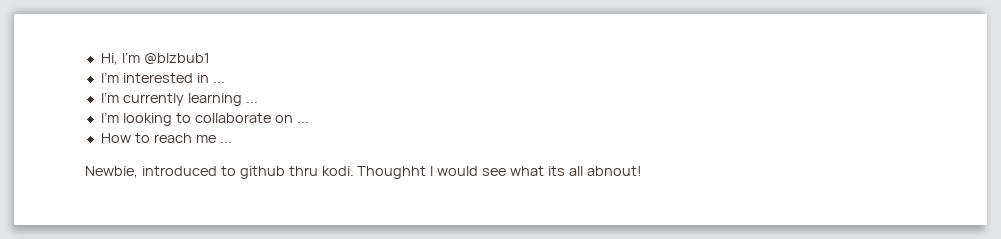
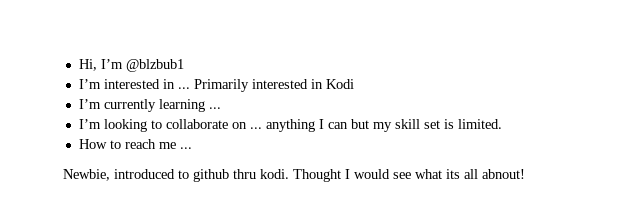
+ Primarily interested in Kodi
- I’m looking to collaborate on ...
+ I’m looking to collaborate on ... anything I can but my skill set is limited.
- Thoughht I would see what its all abnout!
+ Thought I would see what its all abnout!

